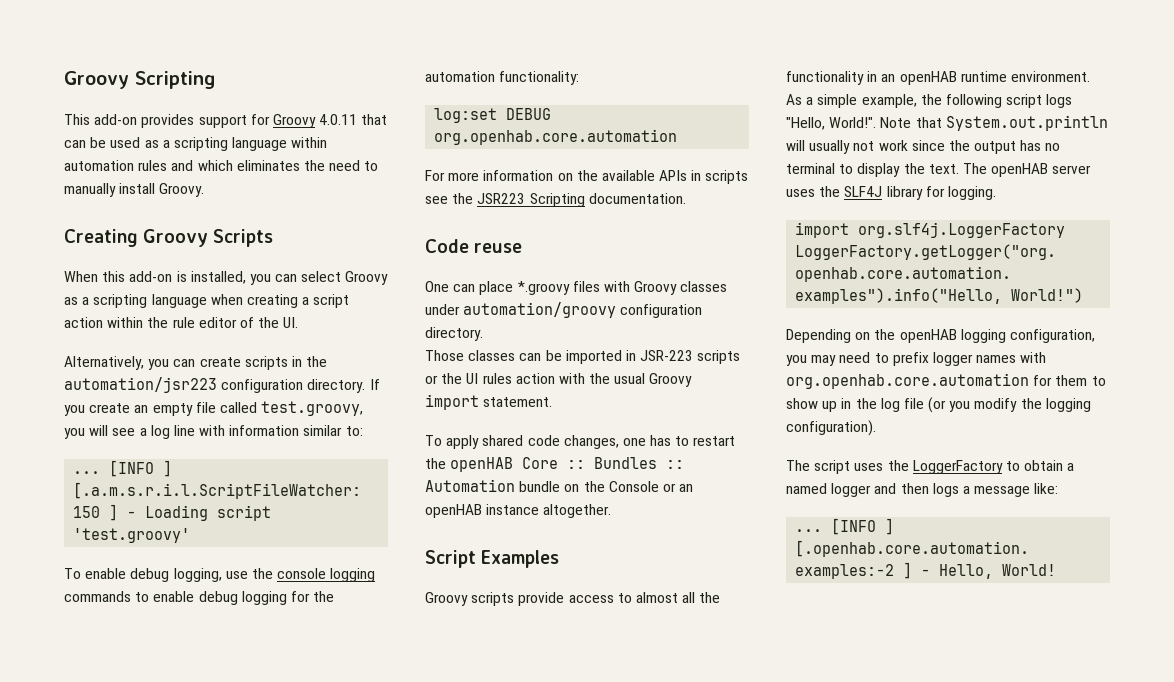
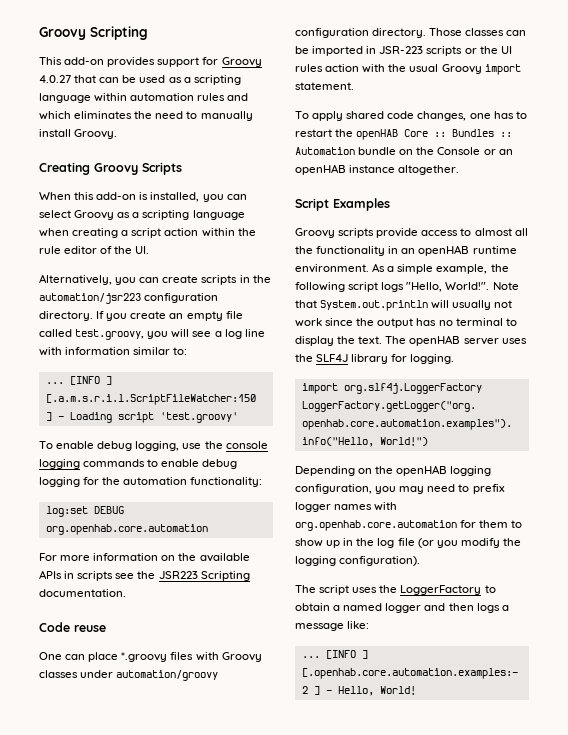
- This add-on provides support for Groovy 4.0.11 that can be used as a scripting language within automation rules and which eliminates the need to manually install Groovy.
+ This add-on provides support for Groovy 4.0.27 that can be used as a scripting language within automation rules and which eliminates the need to manually install Groovy.
- One can place *.groovy files with Groovy classes under automation/groovy configuration directory.
- Those classes can be imported in JSR-223 scripts or the UI rules action with the usual Groovy import statement.
+ One can place *.groovy files with Groovy classes under automation/groovy configuration directory. Those classes can be imported in JSR-223 scripts or the UI rules action with the usual Groovy import statement.

